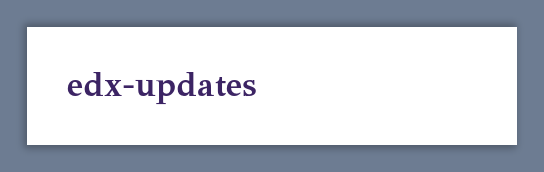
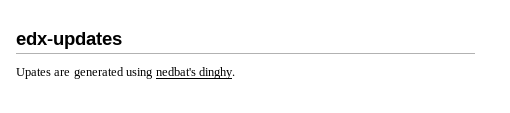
+ Upates are generated using nedbat's dinghy.

